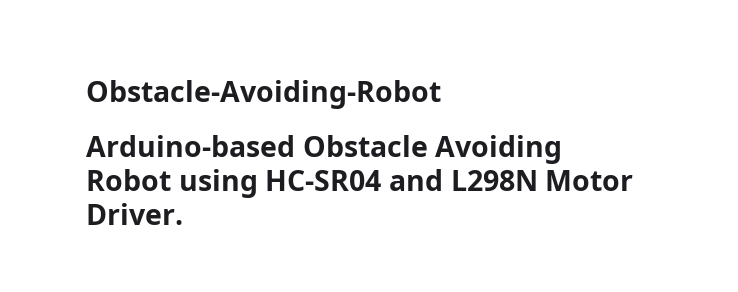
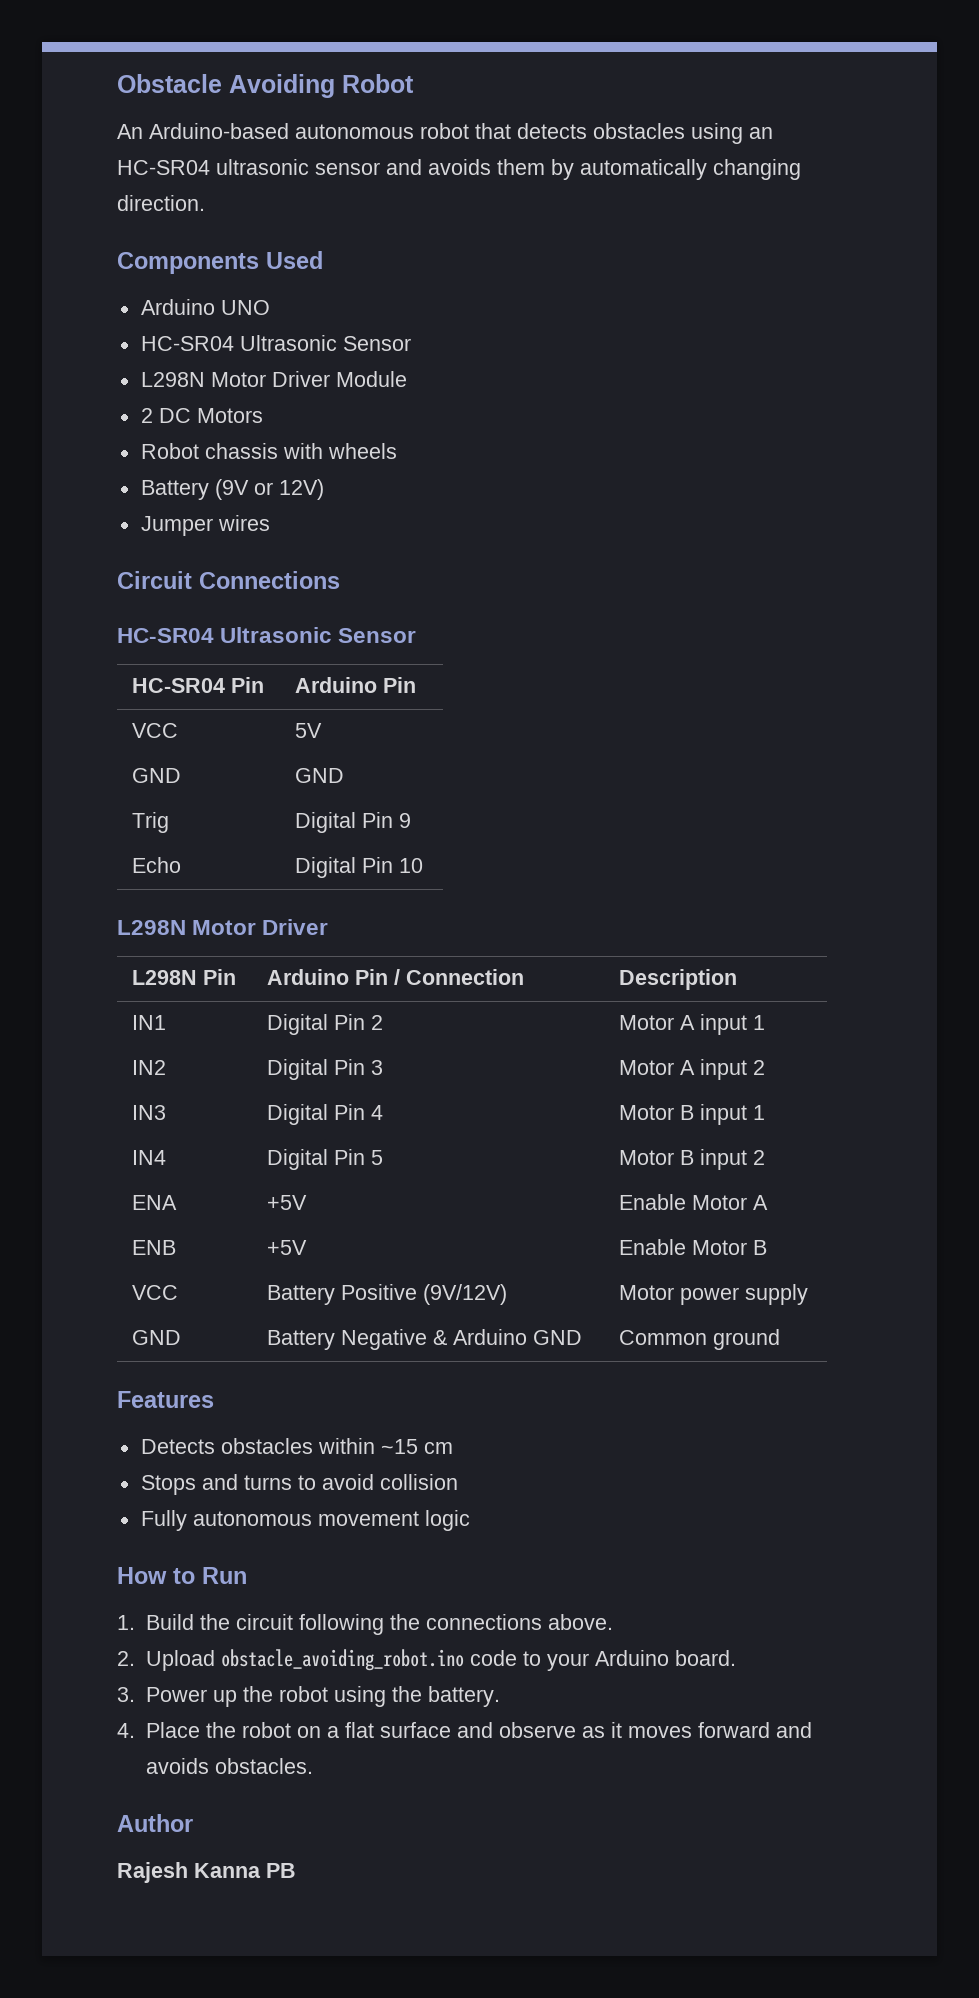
- Obstacle-Avoiding-Robot
- Arduino-based Obstacle Avoiding Robot using HC-SR04 and L298N Motor Driver.
+ Obstacle Avoiding Robot
+ An Arduino-based autonomous robot that detects obstacles using an HC-SR04 ultrasonic sensor and avoids them by automatically changing direction.
+ Components Used
+ Arduino UNO
+ HC-SR04 Ultrasonic Sensor
+ L298N Motor Driver Module
+ 2 DC Motors
+ Robot chassis with wheels
+ Battery (9V or 12V)
+ Jumper wires
+ Circuit Connections
+ HC-SR04 Ultrasonic Sensor
+ HC-SR04 Pin | Arduino Pin
+ VCC | 5V
+ GND | GND
+ Trig | Digital Pin 9
+ Echo | Digital Pin 10
+ L298N Motor Driver
+ L298N Pin | Arduino Pin / Connection | Description
+ IN1 | Digital Pin 2 | Motor A input 1
+ IN2 | Digital Pin 3 | Motor A input 2
+ IN3 | Digital Pin 4 | Motor B input 1
+ IN4 | Digital Pin 5 | Motor B input 2
+ ENA | +5V | Enable Motor A
+ ENB | +5V | Enable Motor B
+ VCC | Battery Positive (9V/12V) | Motor power supply
+ GND | Battery Negative & Arduino GND | Common ground
+ Features
+ Detects obstacles within ~15 cm
+ Stops and turns to avoid collision
+ Fully autonomous movement logic
+ How to Run
+ 1. Build the circuit following the connections above.
+ 2. Upload obstacle_avoiding_robot.ino code to your Arduino board.
+ 3. Power up the robot using the battery.
+ 4. Place the robot on a flat surface and observe as it moves forward and avoids obstacles.
+ Author
+ Rajesh Kanna PB

